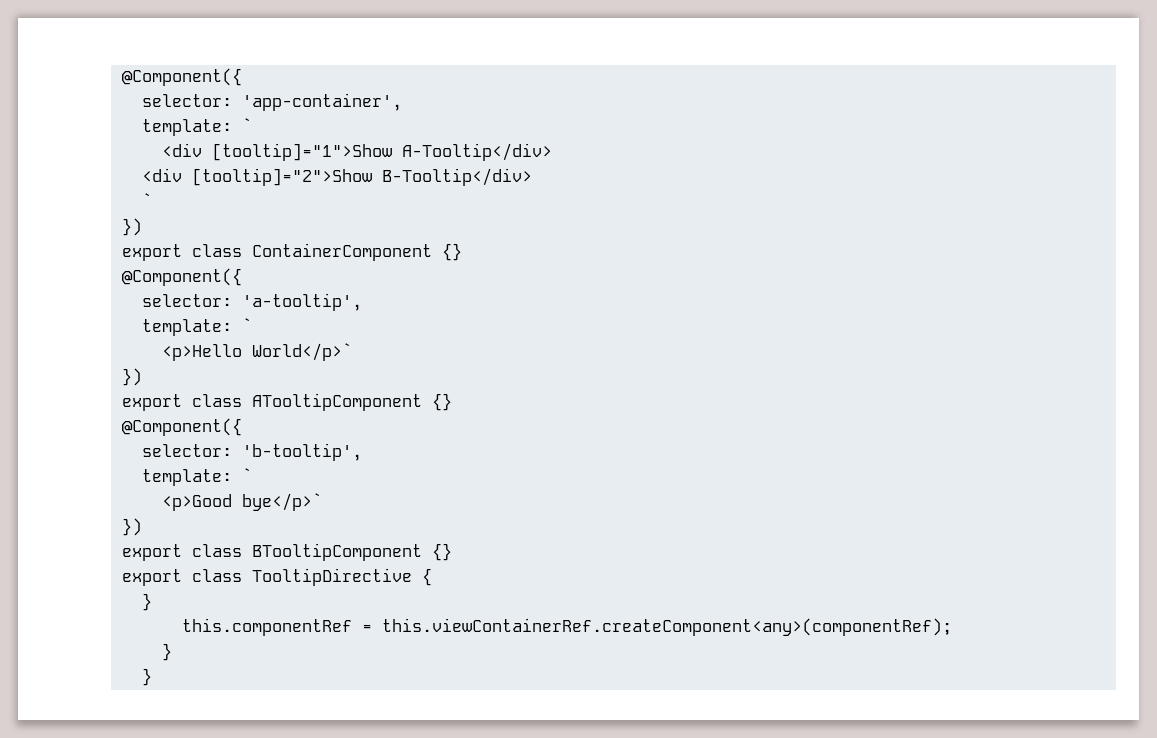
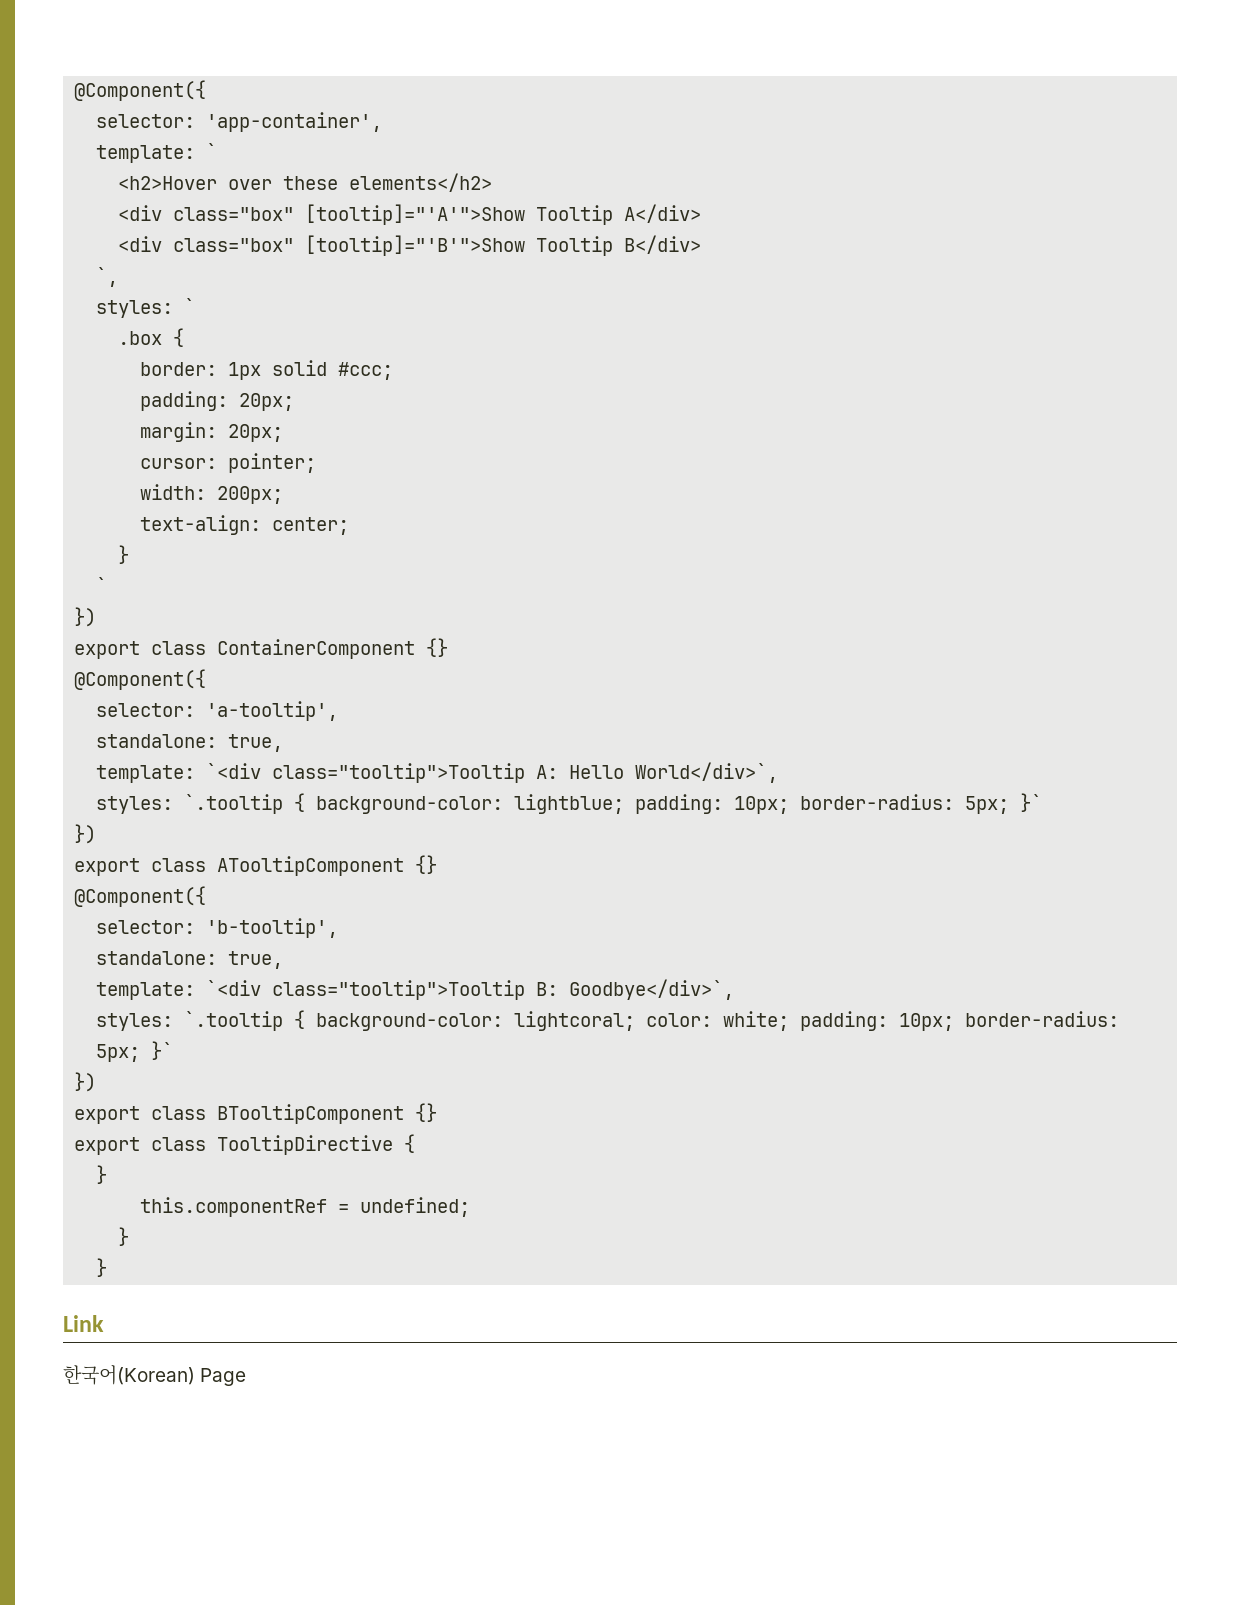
- <div [tooltip]="1">Show A-Tooltip</div>
- <div [tooltip]="2">Show B-Tooltip</div>
+ <h2>Hover over these elements</h2>
+ <div class="box" [tooltip]="'A'">Show Tooltip A</div>
+ <div class="box" [tooltip]="'B'">Show Tooltip B</div>
+ `,
+ styles: `
+ .box {
+ border: 1px solid #ccc;
+ padding: 20px;
+ margin: 20px;
+ cursor: pointer;
+ width: 200px;
+ text-align: center;
+ }
  selector: 'a-tooltip',
- template: `
- <p>Hello World</p>`
+ standalone: true,
+ template: `<div class="tooltip">Tooltip A: Hello World</div>`,
+ styles: `.tooltip { background-color: lightblue; padding: 10px; border-radius: 5px; }`
  selector: 'b-tooltip',
- template: `
- <p>Good bye</p>`
+ standalone: true,
+ template: `<div class="tooltip">Tooltip B: Goodbye</div>`,
+ styles: `.tooltip { background-color: lightcoral; color: white; padding: 10px; border-radius: 5px; }`
- this.componentRef = this.viewContainerRef.createComponent<any>(componentRef);
+ this.componentRef = undefined;
+ Link
+ 한국어(Korean) Page

